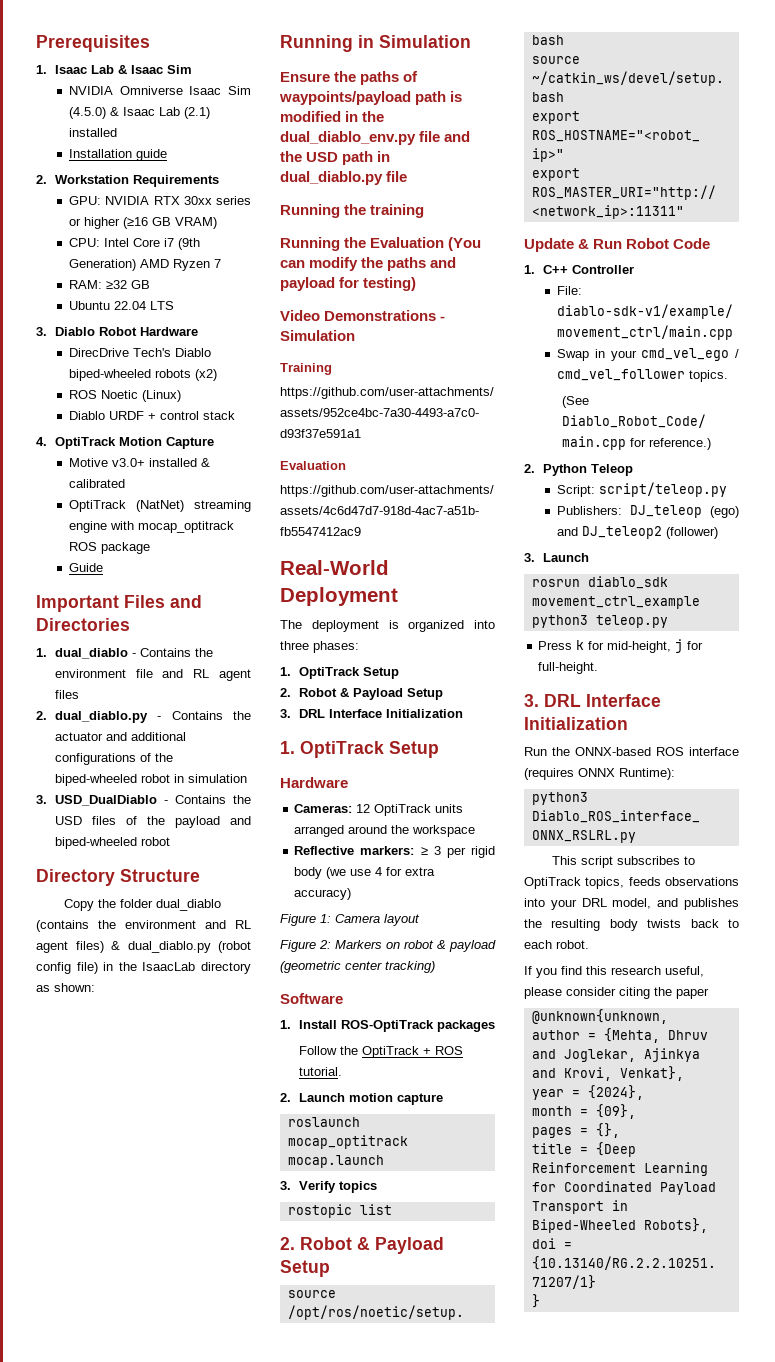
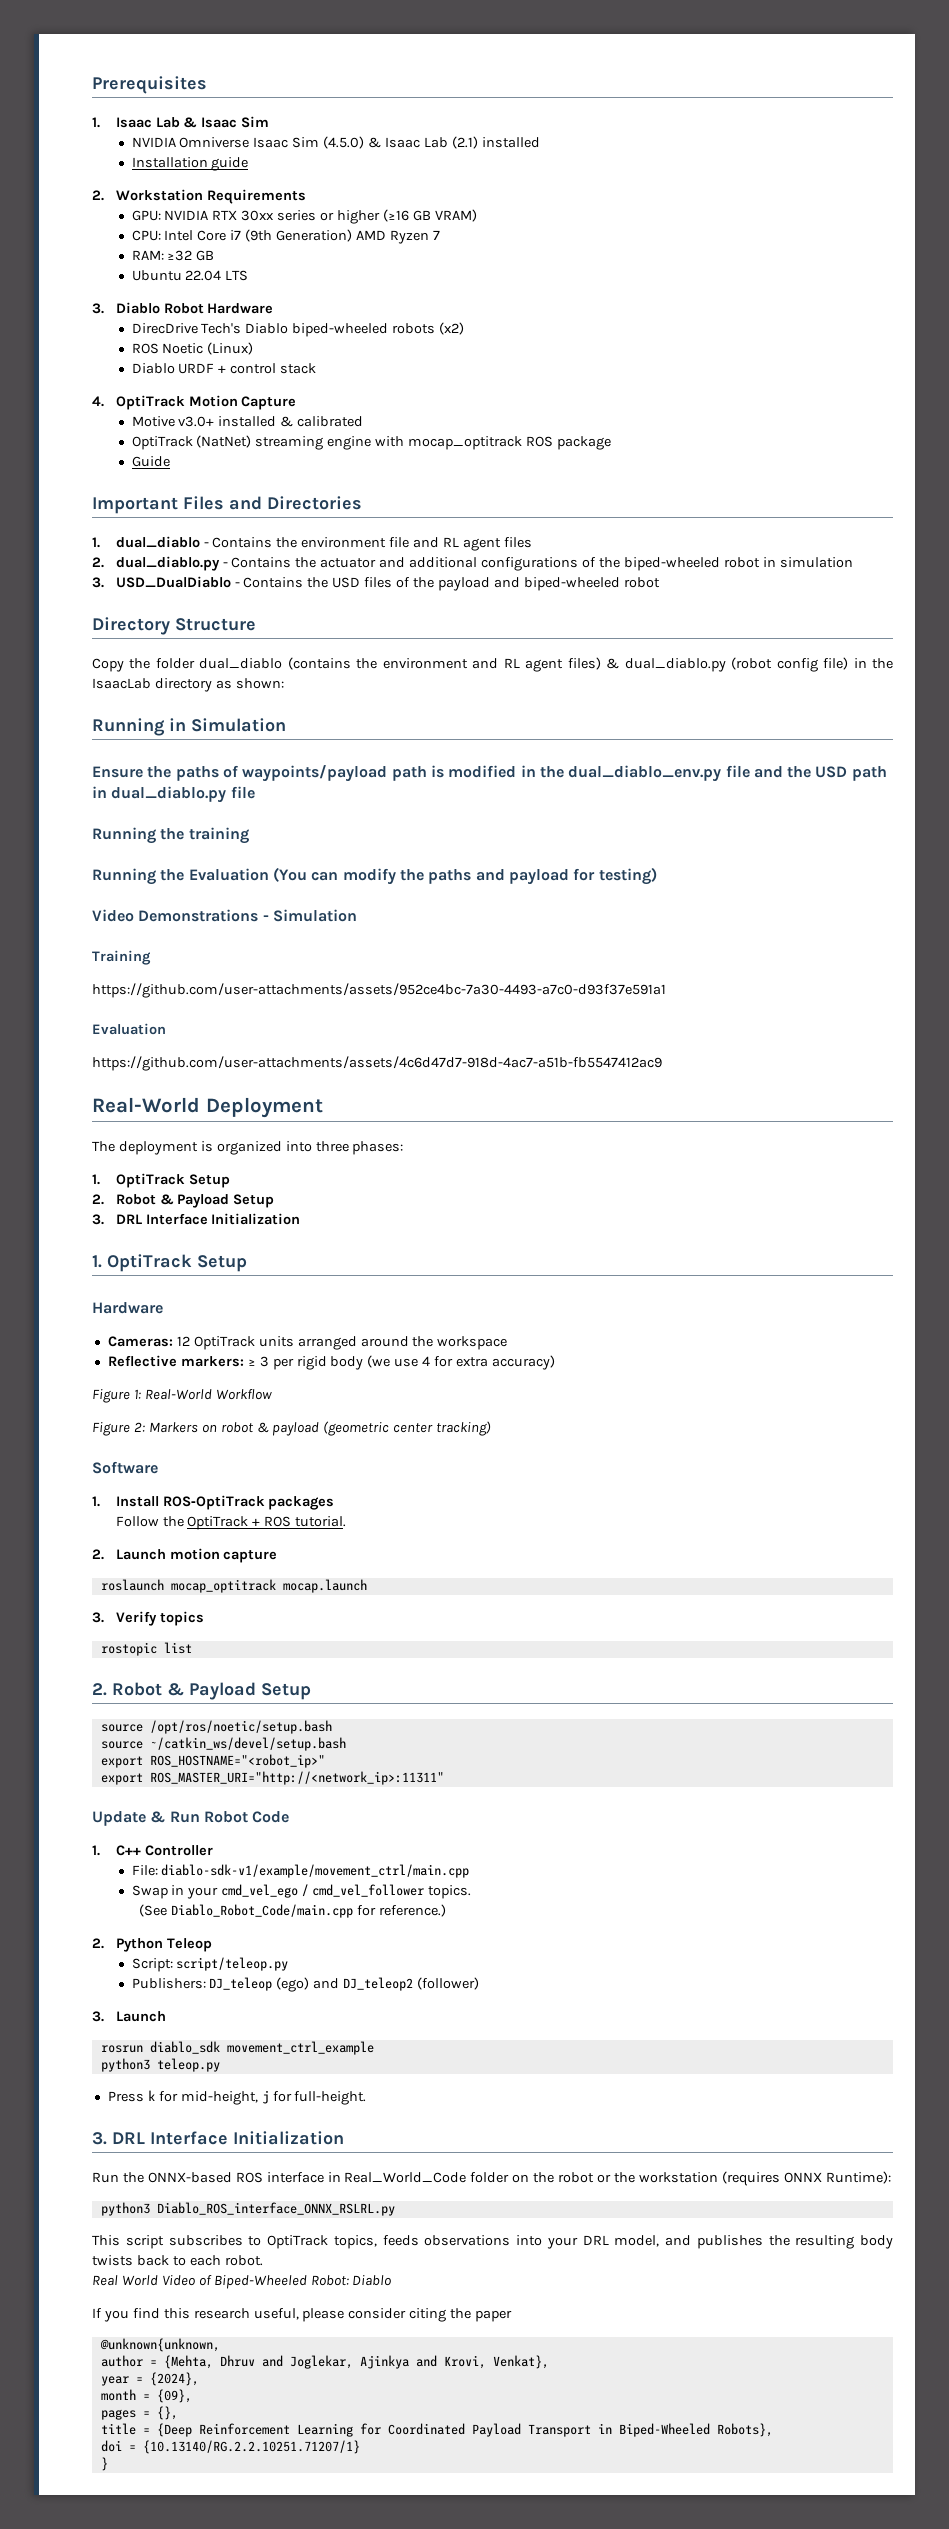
- Figure 1: Camera layout
+ Figure 1: Real-World Workflow
- Run the ONNX-based ROS interface (requires ONNX Runtime):
+ Run the ONNX-based ROS interface in Real_World_Code folder on the robot or the workstation (requires ONNX Runtime):
+ Real World Video of Biped-Wheeled Robot: Diablo

